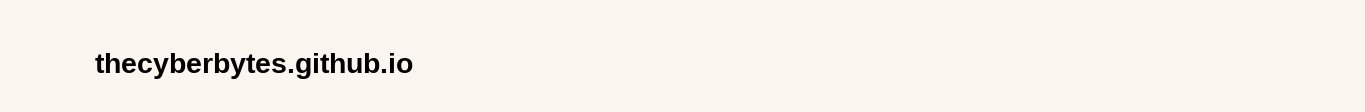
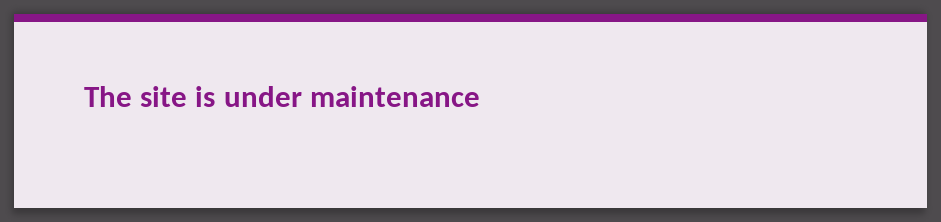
- thecyberbytes.github.io
+ The site is under maintenance

